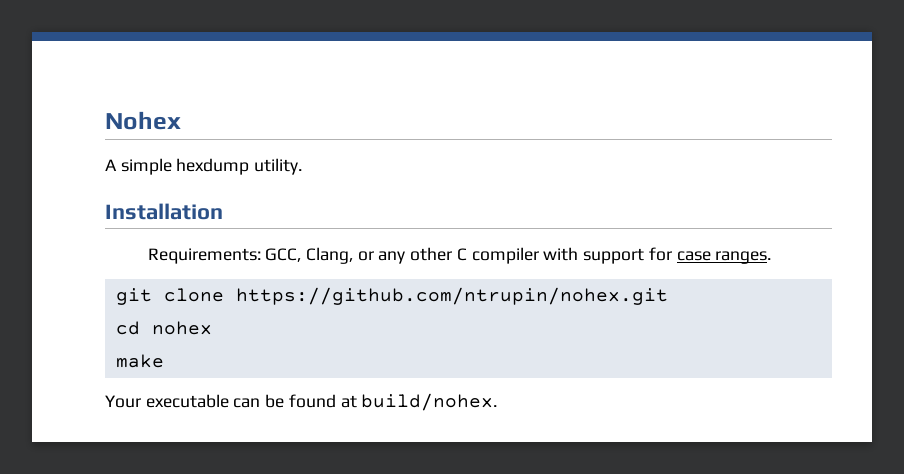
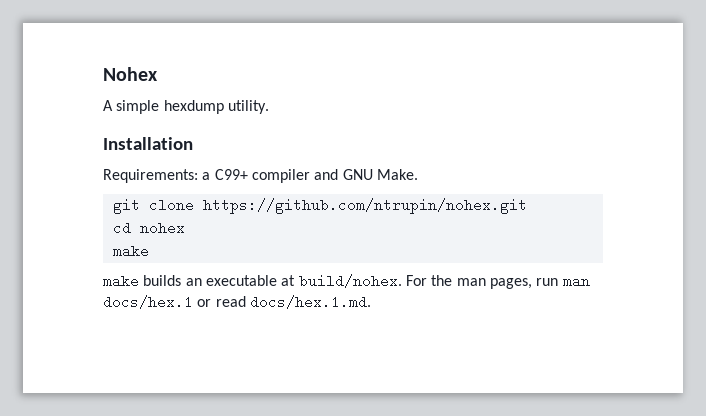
- Requirements: GCC, Clang, or any other C compiler with support for case ranges.
+ Requirements: a C99+ compiler and GNU Make.
- Your executable can be found at build/nohex.
+ make builds an executable at build/nohex. For the man pages, run man docs/hex.1 or read docs/hex.1.md.

